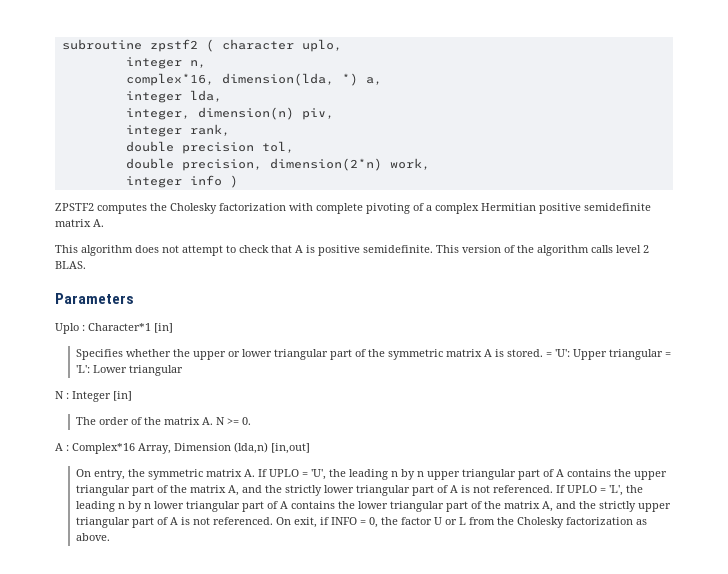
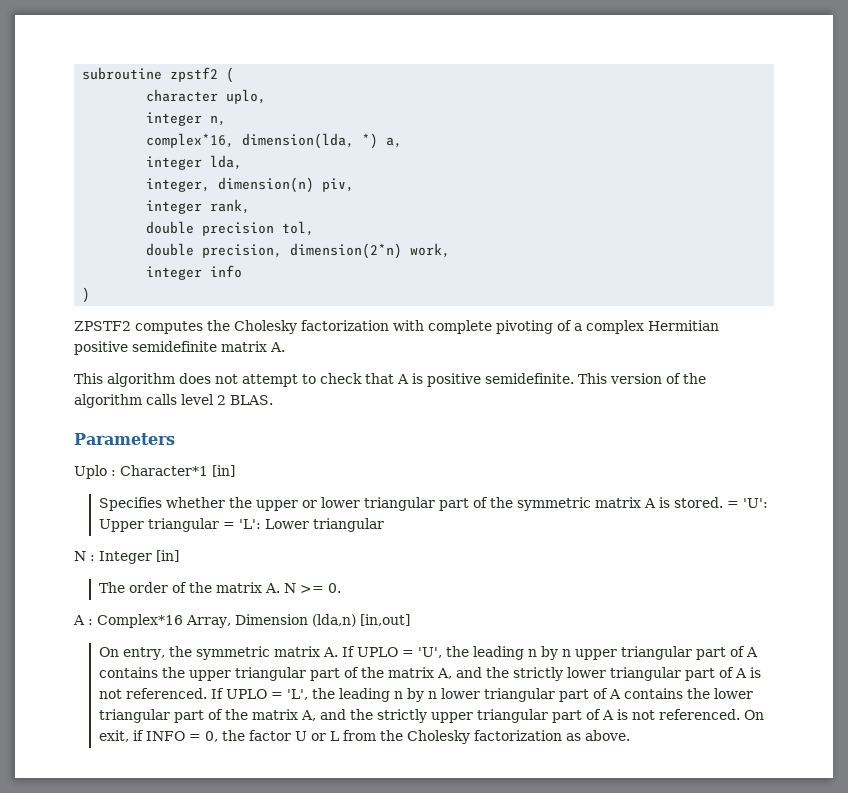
- subroutine zpstf2 ( character uplo,
+ subroutine zpstf2 (
+ character uplo,
- integer info )
+ integer info
+ )

